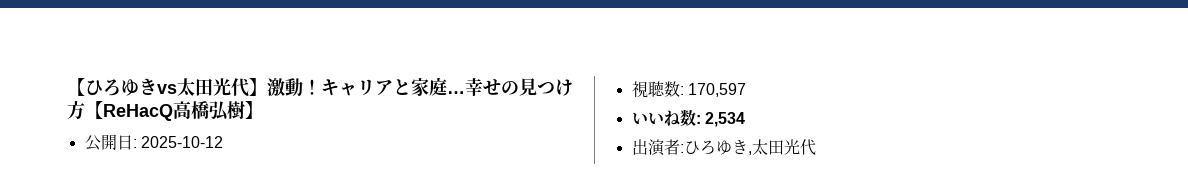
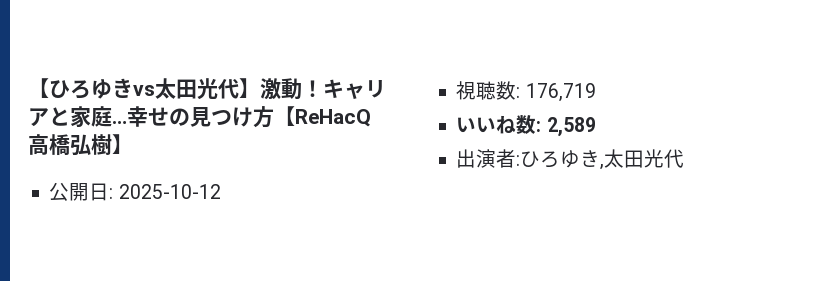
- 視聴数: 170,597
+ 視聴数: 176,719
- いいね数: 2,534
+ いいね数: 2,589

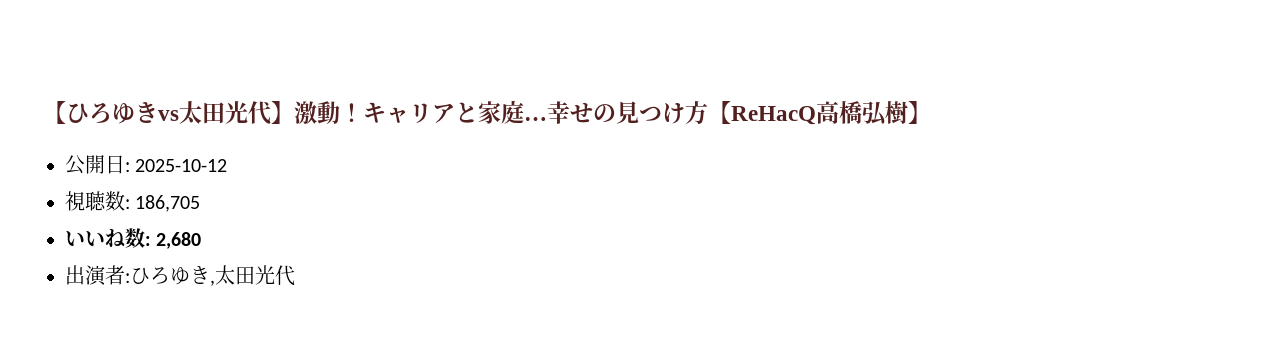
- 視聴数: 176,719
+ 視聴数: 186,705
- いいね数: 2,589
+ いいね数: 2,680

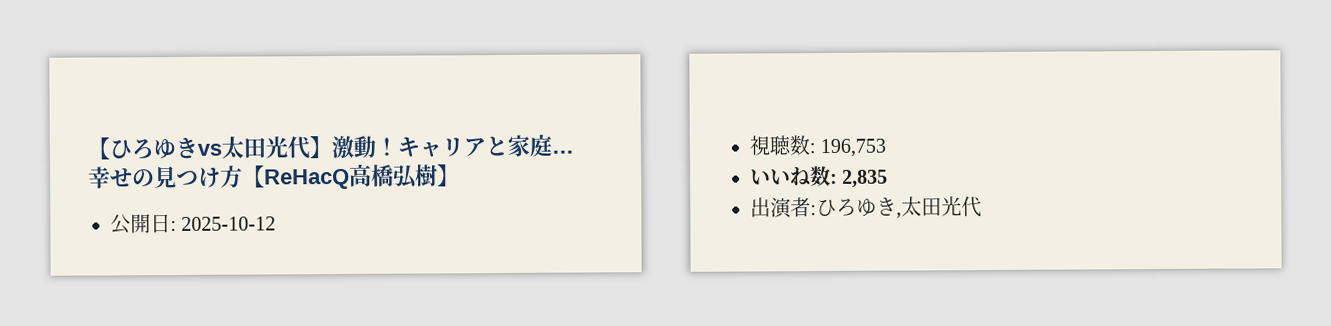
- 視聴数: 186,705
+ 視聴数: 196,753
- いいね数: 2,680
+ いいね数: 2,835

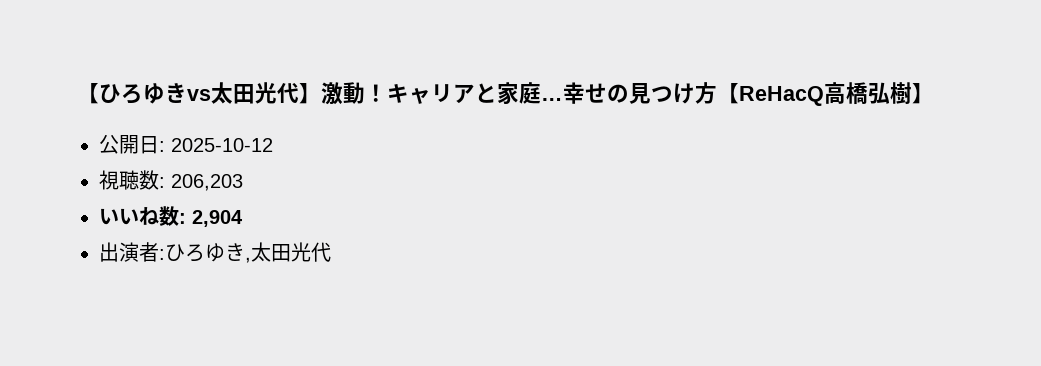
- 視聴数: 196,753
+ 視聴数: 206,203
- いいね数: 2,835
+ いいね数: 2,904

